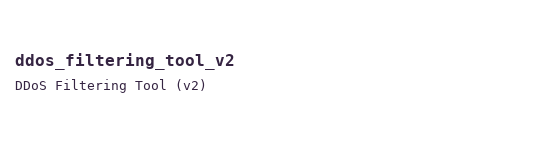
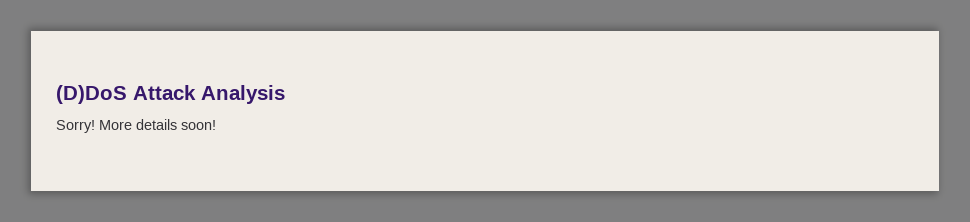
- ddos_filtering_tool_v2
- DDoS Filtering Tool (v2)
+ (D)DoS Attack Analysis
+ Sorry! More details soon!

